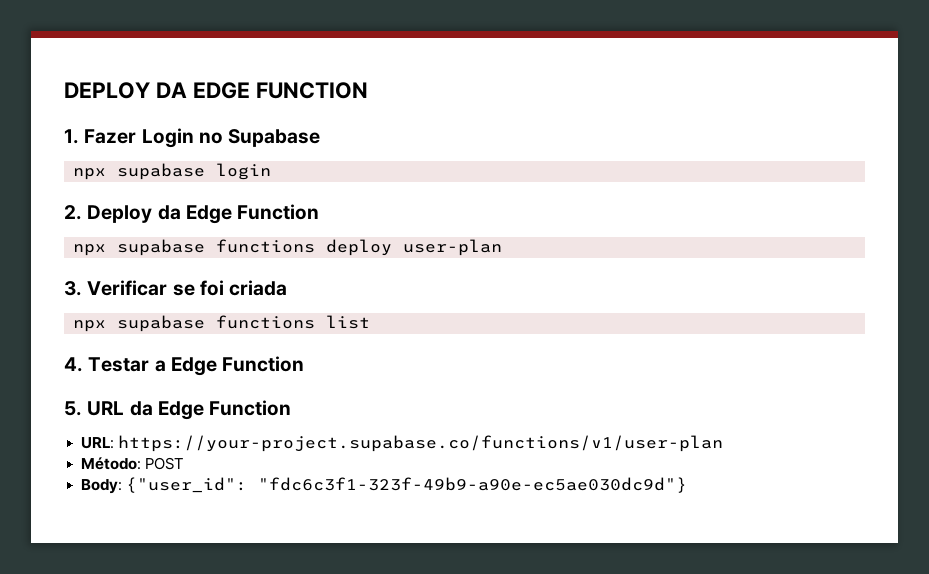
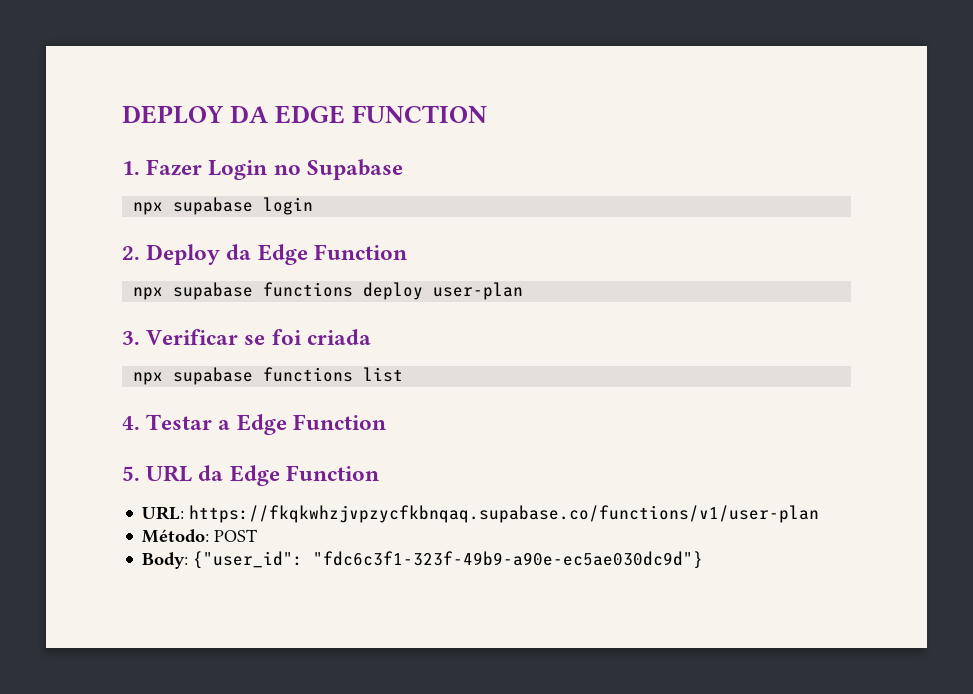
- URL: https://your-project.supabase.co/functions/v1/user-plan
+ URL: https://fkqkwhzjvpzycfkbnqaq.supabase.co/functions/v1/user-plan

